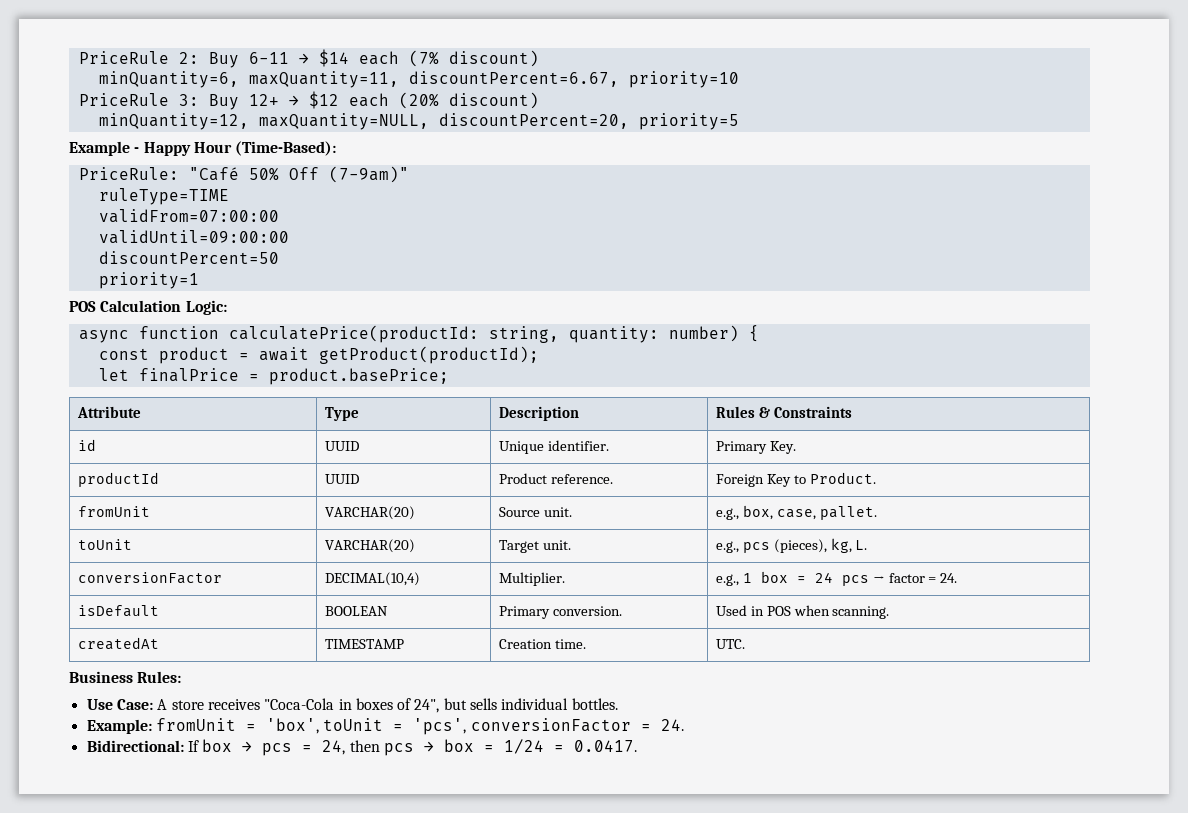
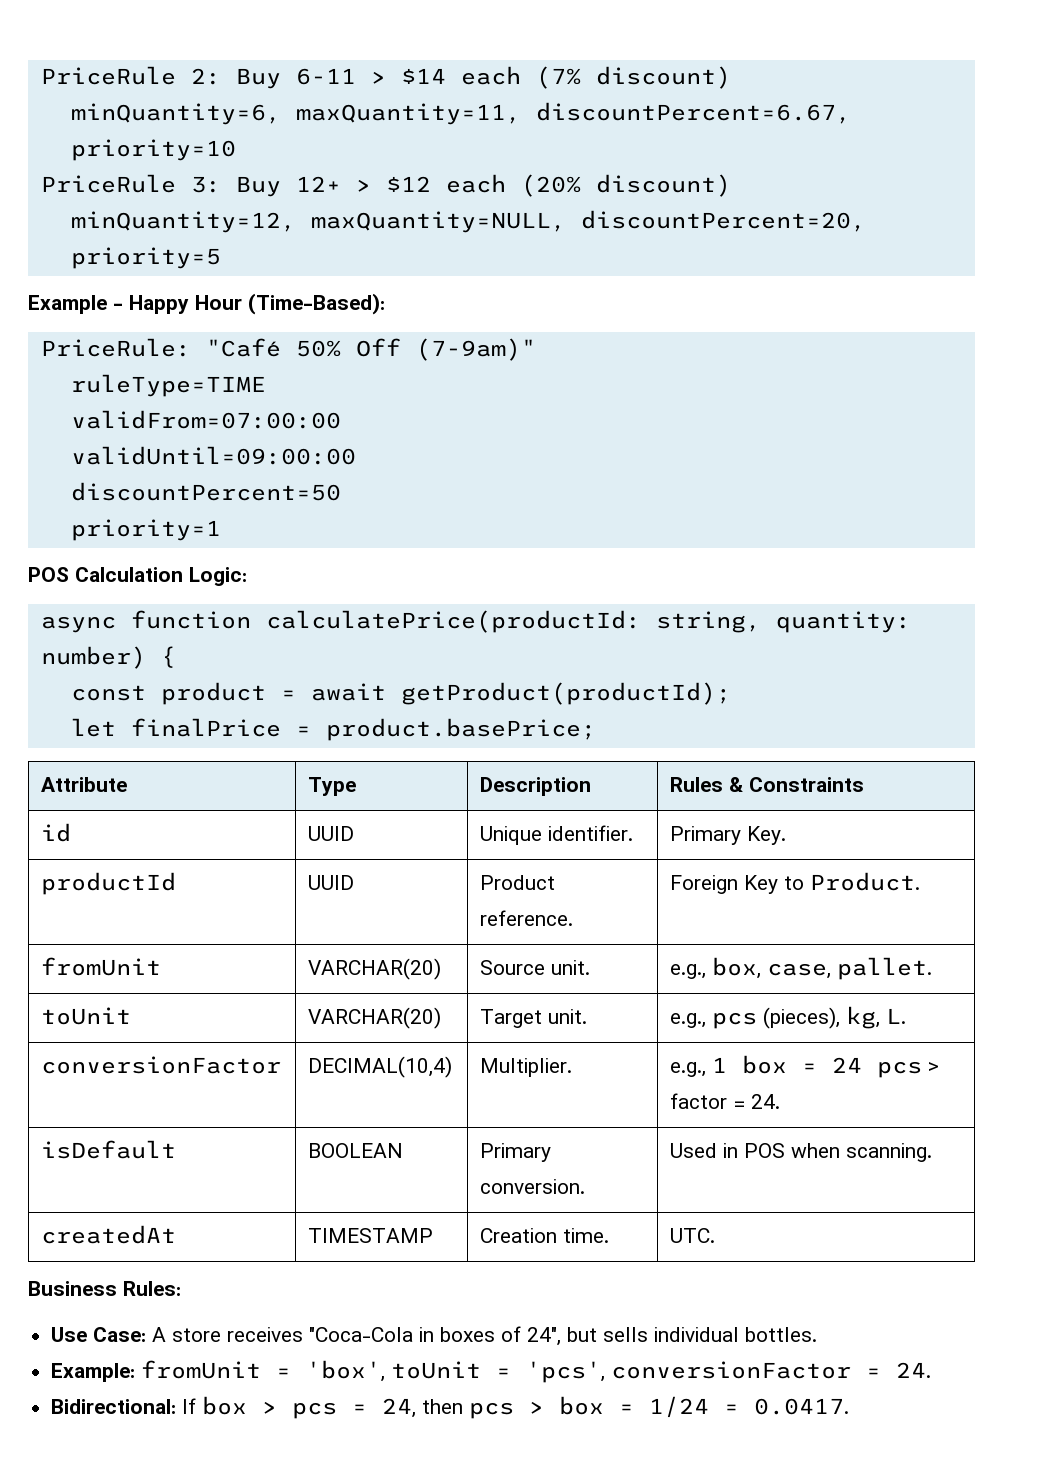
- PriceRule 2: Buy 6-11 → $14 each (7% discount)
+ PriceRule 2: Buy 6-11 > $14 each (7% discount)
- PriceRule 3: Buy 12+ → $12 each (20% discount)
+ PriceRule 3: Buy 12+ > $12 each (20% discount)
- conversionFactor | DECIMAL(10,4) | Multiplier. | e.g., 1 box = 24 pcs → factor = 24.
+ conversionFactor | DECIMAL(10,4) | Multiplier. | e.g., 1 box = 24 pcs > factor = 24.
- Bidirectional: If box → pcs = 24, then pcs → box = 1/24 = 0.0417.
+ Bidirectional: If box > pcs = 24, then pcs > box = 1/24 = 0.0417.

